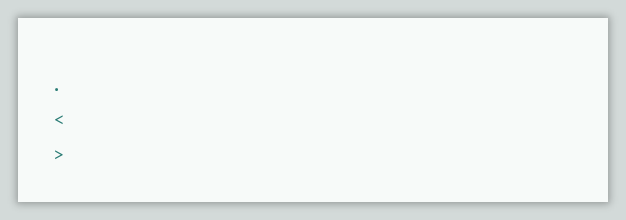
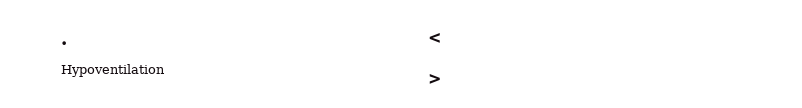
+ Hypoventilation

